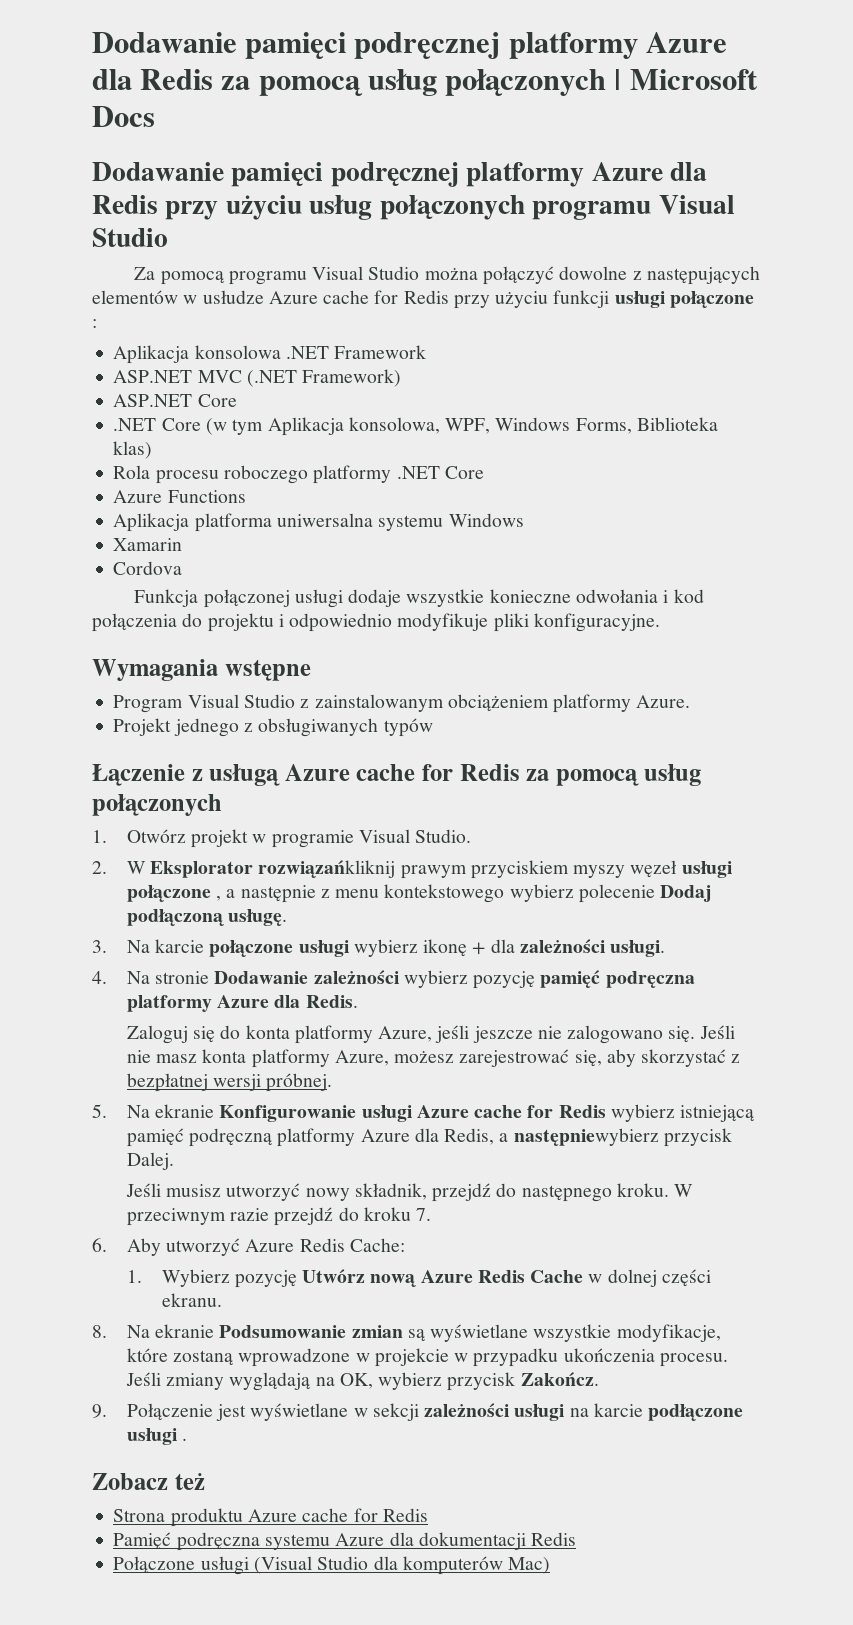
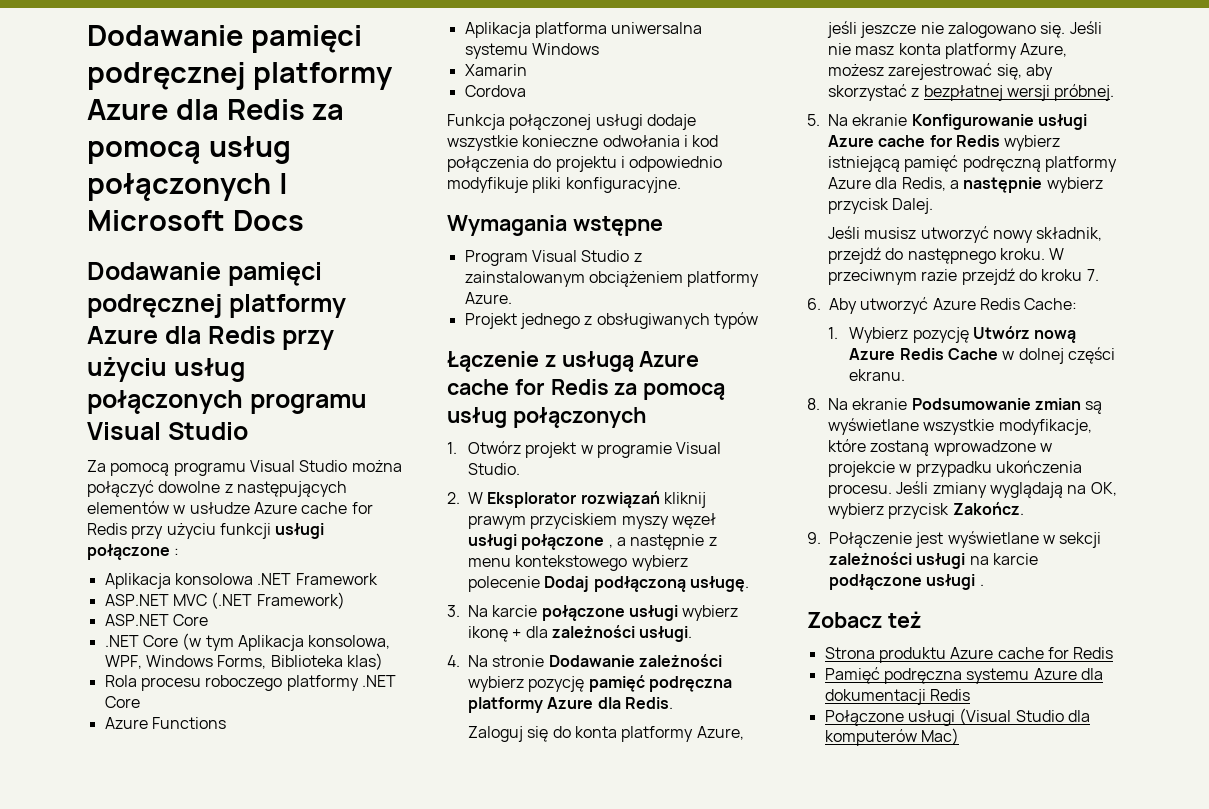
- 2. W Eksplorator rozwiązańkliknij prawym przyciskiem myszy węzeł usługi połączone , a następnie z menu kontekstowego wybierz polecenie Dodaj podłączoną usługę.
+ 2. W Eksplorator rozwiązań kliknij prawym przyciskiem myszy węzeł usługi połączone , a następnie z menu kontekstowego wybierz polecenie Dodaj podłączoną usługę.
- 5. Na ekranie Konfigurowanie usługi Azure cache for Redis wybierz istniejącą pamięć podręczną platformy Azure dla Redis, a następniewybierz przycisk Dalej.
+ 5. Na ekranie Konfigurowanie usługi Azure cache for Redis wybierz istniejącą pamięć podręczną platformy Azure dla Redis, a następnie wybierz przycisk Dalej.

